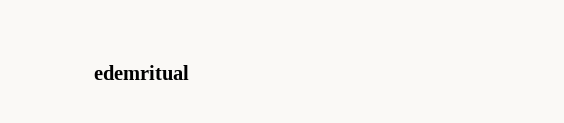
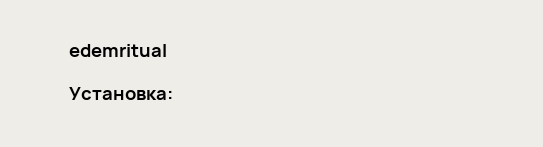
+ Установка:

